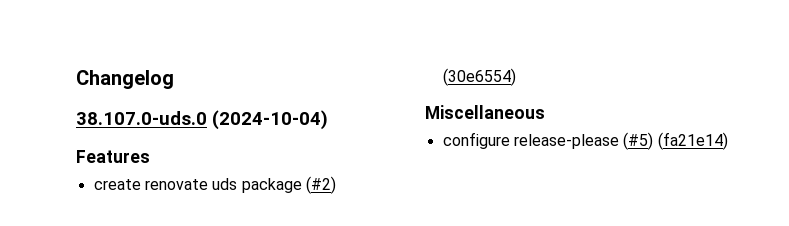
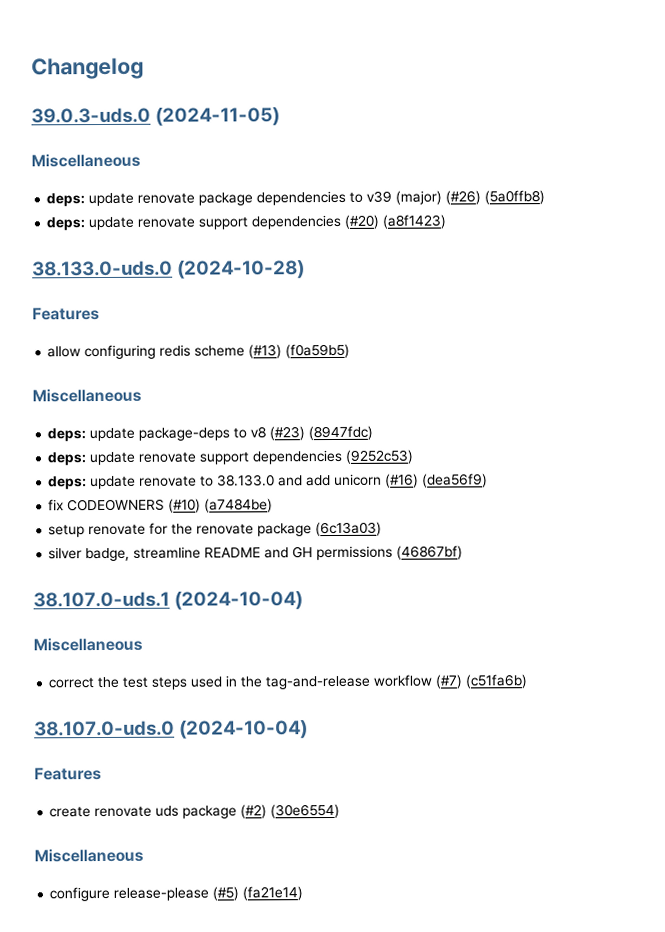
+ 39.0.3-uds.0 (2024-11-05)
+ Miscellaneous
+ deps: update renovate package dependencies to v39 (major) (#26) (5a0ffb8)
+ deps: update renovate support dependencies (#20) (a8f1423)
+ 38.133.0-uds.0 (2024-10-28)
+ Features
+ allow configuring redis scheme (#13) (f0a59b5)
+ Miscellaneous
+ deps: update package-deps to v8 (#23) (8947fdc)
+ deps: update renovate support dependencies (9252c53)
+ deps: update renovate to 38.133.0 and add unicorn (#16) (dea56f9)
+ fix CODEOWNERS (#10) (a7484be)
+ setup renovate for the renovate package (6c13a03)
+ silver badge, streamline README and GH permissions (46867bf)
+ 38.107.0-uds.1 (2024-10-04)
+ Miscellaneous
+ correct the test steps used in the tag-and-release workflow (#7) (c51fa6b)

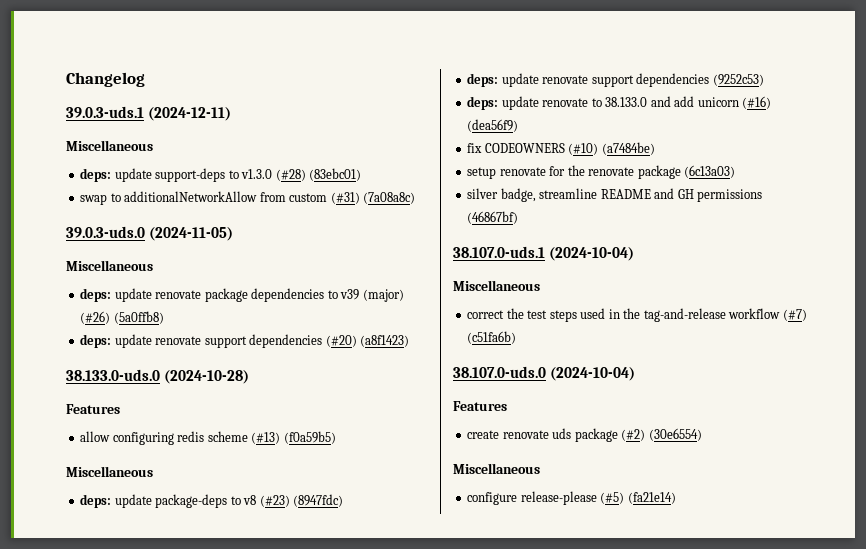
+ 39.0.3-uds.1 (2024-12-11)
+ Miscellaneous
+ deps: update support-deps to v1.3.0 (#28) (83ebc01)
+ swap to additionalNetworkAllow from custom (#31) (7a08a8c)

